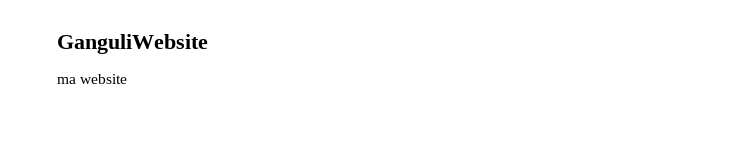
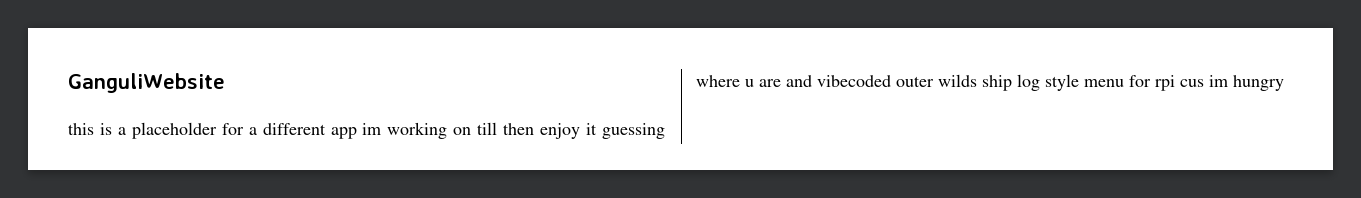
- ma website
+ this is a placeholder for a different app im working on till then enjoy it guessing where u are and vibecoded outer wilds ship log style menu for rpi cus im hungry

